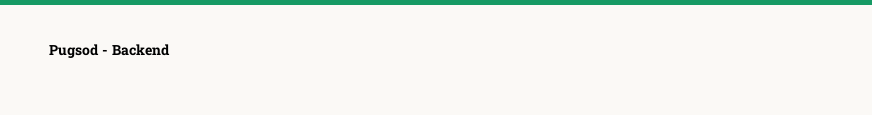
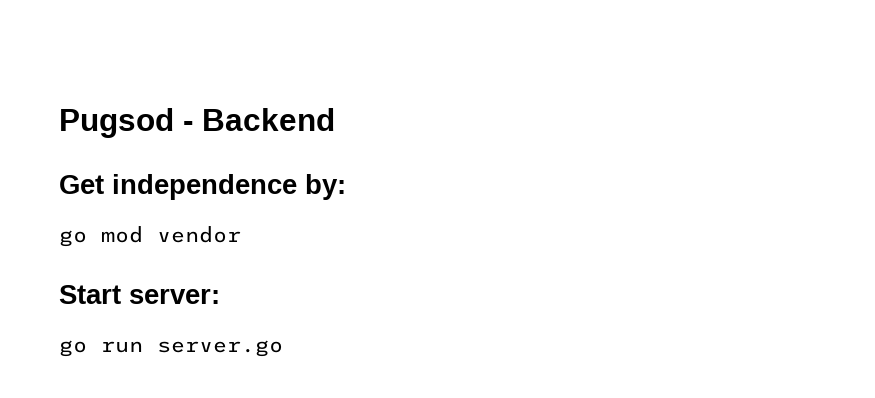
+ Get independence by:
+ go mod vendor
+ Start server:
+ go run server.go

